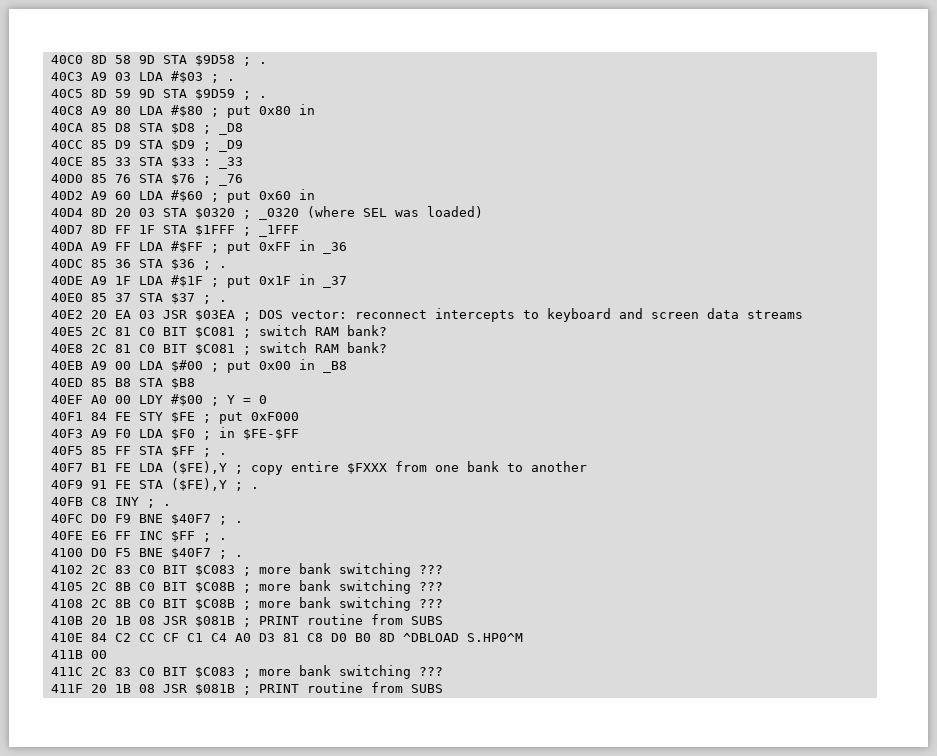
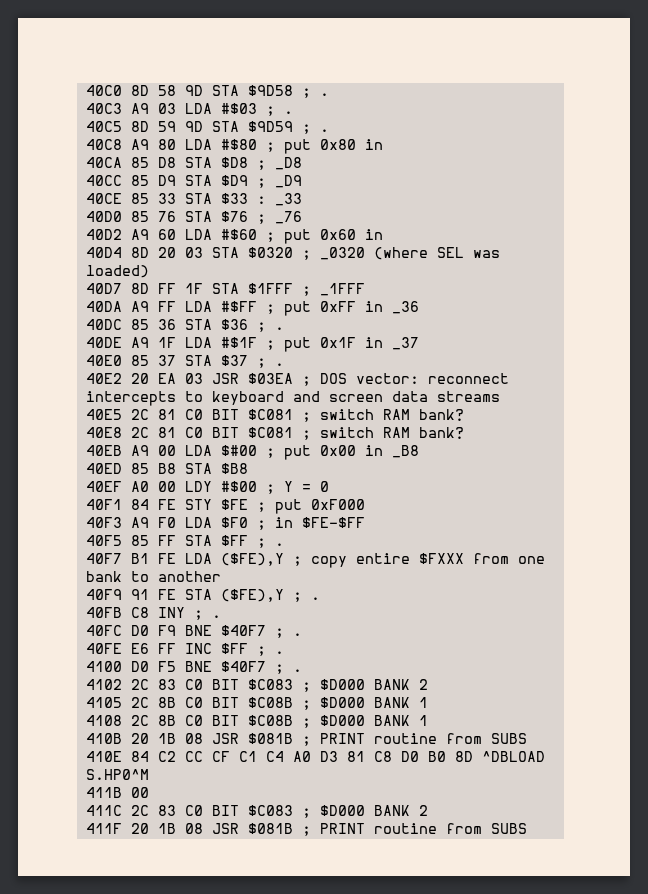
- 4102 2C 83 C0 BIT $C083 ; more bank switching ???
+ 4102 2C 83 C0 BIT $C083 ; $D000 BANK 2
- 4105 2C 8B C0 BIT $C08B ; more bank switching ???
+ 4105 2C 8B C0 BIT $C08B ; $D000 BANK 1
- 4108 2C 8B C0 BIT $C08B ; more bank switching ???
+ 4108 2C 8B C0 BIT $C08B ; $D000 BANK 1
- 411C 2C 83 C0 BIT $C083 ; more bank switching ???
+ 411C 2C 83 C0 BIT $C083 ; $D000 BANK 2

